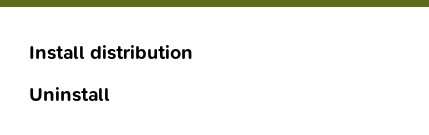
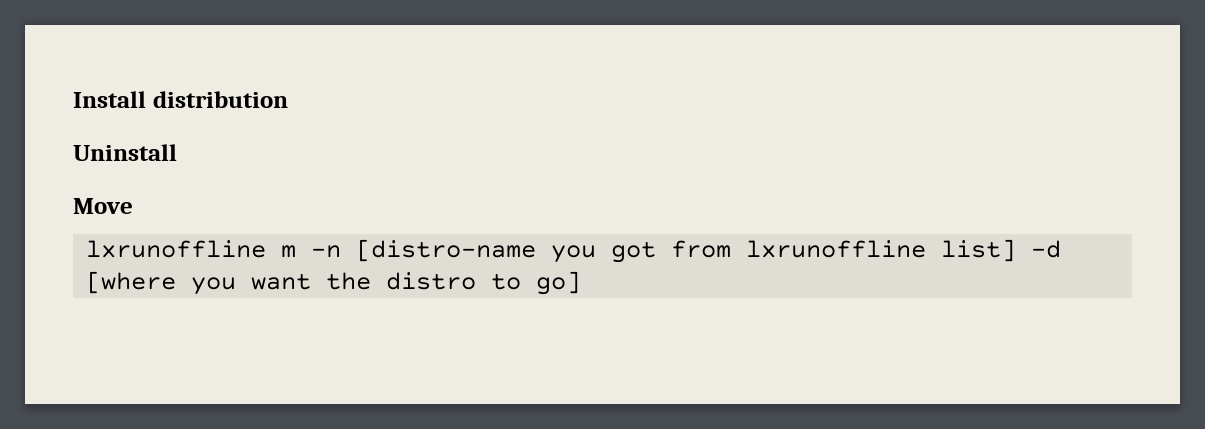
+ Move
+ lxrunoffline m -n [distro-name you got from lxrunoffline list] -d [where you want the distro to go]

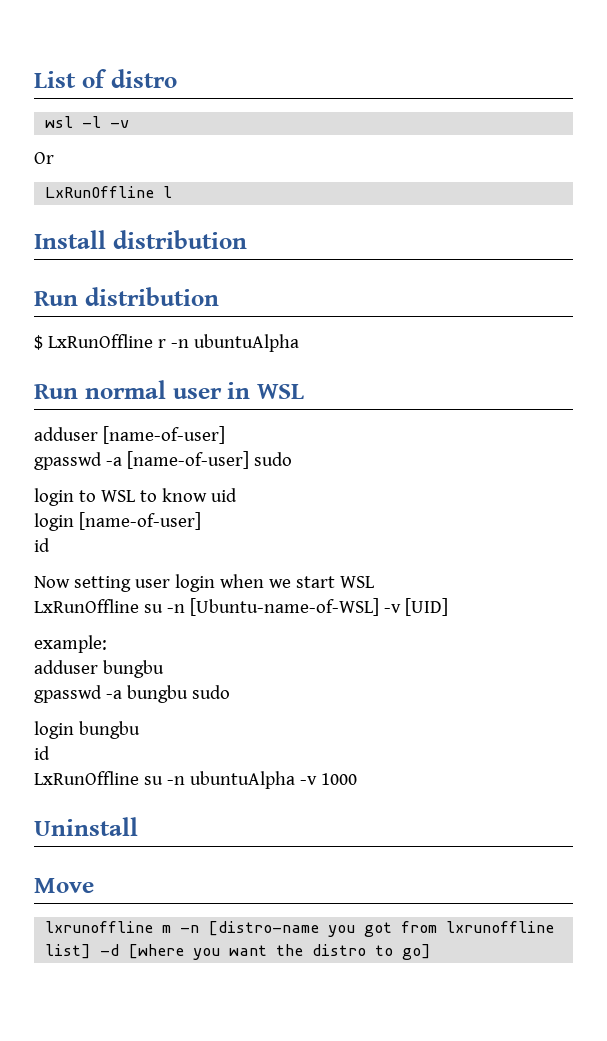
+ List of distro
+ wsl -l -v
+ Or
+ LxRunOffline l
  Install distribution
+ Run distribution
+ $ LxRunOffline r -n ubuntuAlpha
+ Run normal user in WSL
+ adduser [name-of-user]
+ gpasswd -a [name-of-user] sudo
+ login to WSL to know uid
+ login [name-of-user]
+ id
+ Now setting user login when we start WSL
+ LxRunOffline su -n [Ubuntu-name-of-WSL] -v [UID]
+ example:
+ adduser bungbu
+ gpasswd -a bungbu sudo
+ login bungbu
+ id
+ LxRunOffline su -n ubuntuAlpha -v 1000

